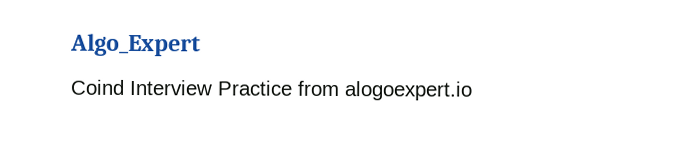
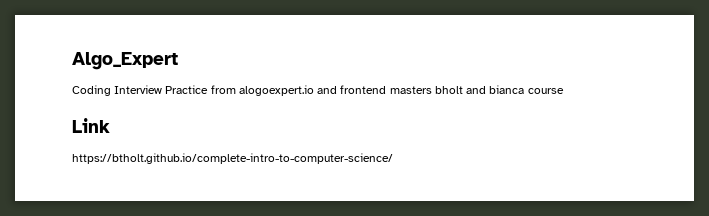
- Coind Interview Practice from alogoexpert.io
+ Coding Interview Practice from alogoexpert.io and frontend masters bholt and bianca course
+ Link
+ https://btholt.github.io/complete-intro-to-computer-science/

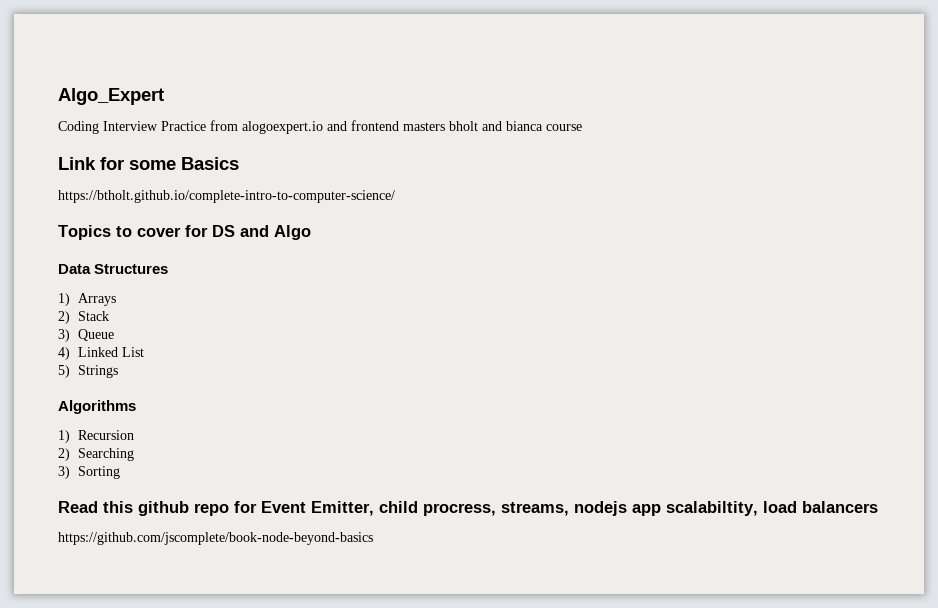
- Link
+ Link for some Basics
  https://btholt.github.io/complete-intro-to-computer-science/
+ Topics to cover for DS and Algo
+ Data Structures
+ 1) Arrays
+ 2) Stack
+ 3) Queue
+ 4) Linked List
+ 5) Strings
+ Algorithms
+ 1) Recursion
+ 2) Searching
+ 3) Sorting
+ Read this github repo for Event Emitter, child procress, streams, nodejs app scalabiltity, load balancers
+ https://github.com/jscomplete/book-node-beyond-basics

